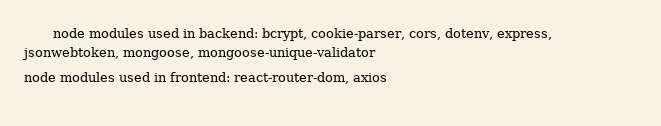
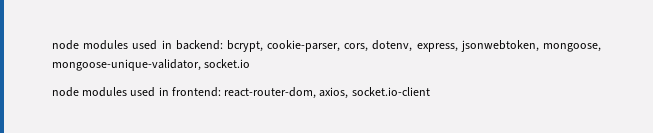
- node modules used in backend: bcrypt, cookie-parser, cors, dotenv, express, jsonwebtoken, mongoose, mongoose-unique-validator
+ node modules used in backend: bcrypt, cookie-parser, cors, dotenv, express, jsonwebtoken, mongoose, mongoose-unique-validator, socket.io
- node modules used in frontend: react-router-dom, axios
+ node modules used in frontend: react-router-dom, axios, socket.io-client

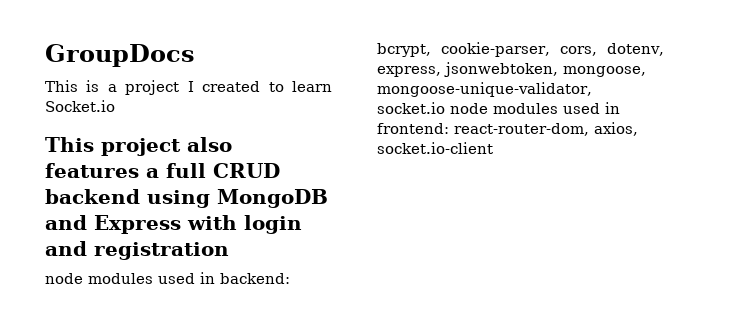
+ GroupDocs
+ This is a project I created to learn Socket.io
+ This project also features a full CRUD backend using MongoDB and Express with login and registration
- node modules used in backend: bcrypt, cookie-parser, cors, dotenv, express, jsonwebtoken, mongoose, mongoose-unique-validator, socket.io
- node modules used in frontend: react-router-dom, axios, socket.io-client
+ node modules used in backend: bcrypt, cookie-parser, cors, dotenv, express, jsonwebtoken, mongoose, mongoose-unique-validator, socket.io node modules used in frontend: react-router-dom, axios, socket.io-client

